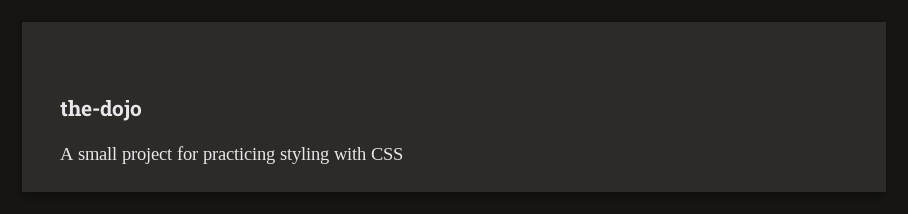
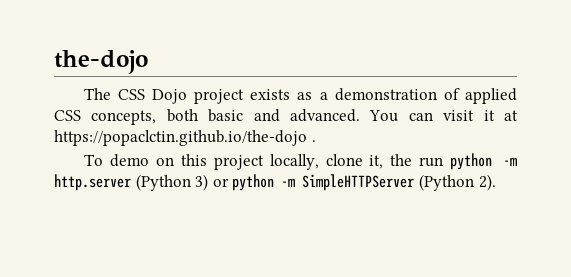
- A small project for practicing styling with CSS
+ The CSS Dojo project exists as a demonstration of applied CSS concepts, both basic and advanced. You can visit it at https://popaclctin.github.io/the-dojo .
+ To demo on this project locally, clone it, the run python -m http.server (Python 3) or python -m SimpleHTTPServer (Python 2).

